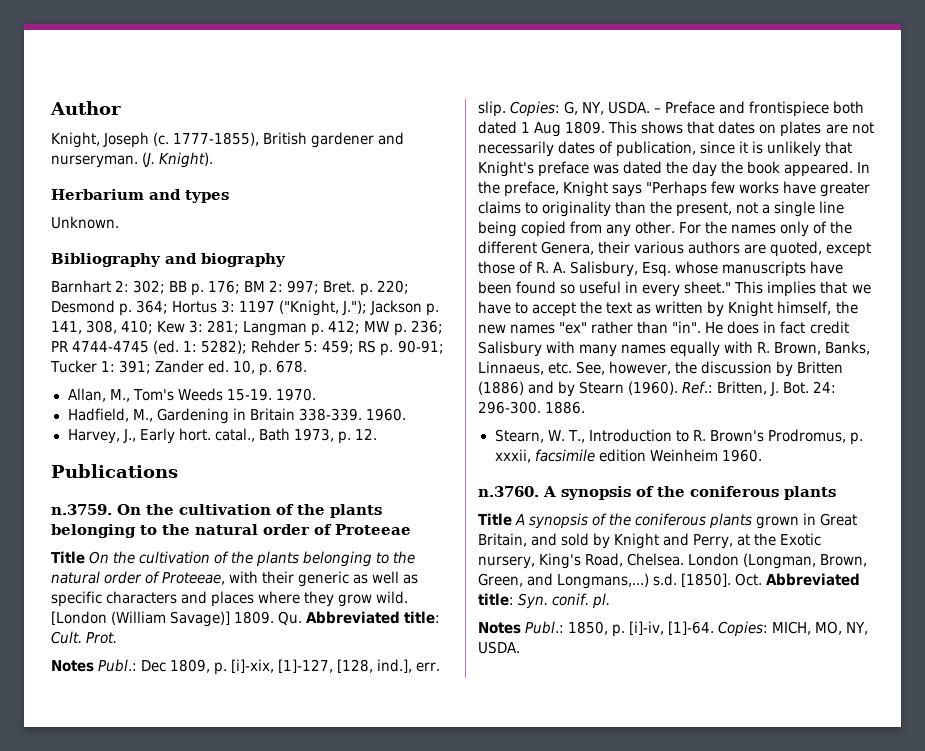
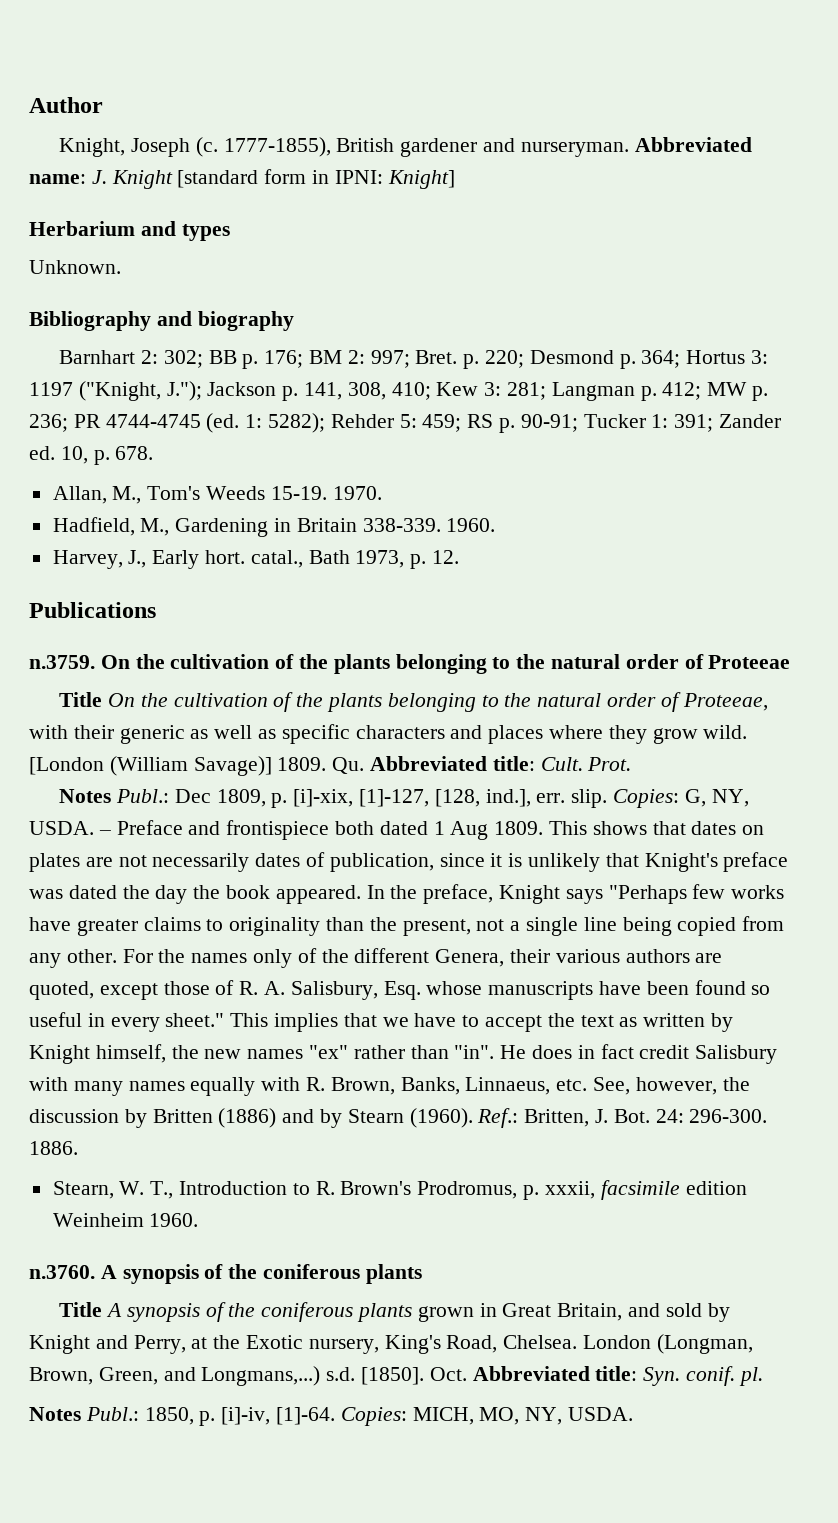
- (J. Knight).
+ Abbreviated name: J. Knight [standard form in IPNI: Knight]

